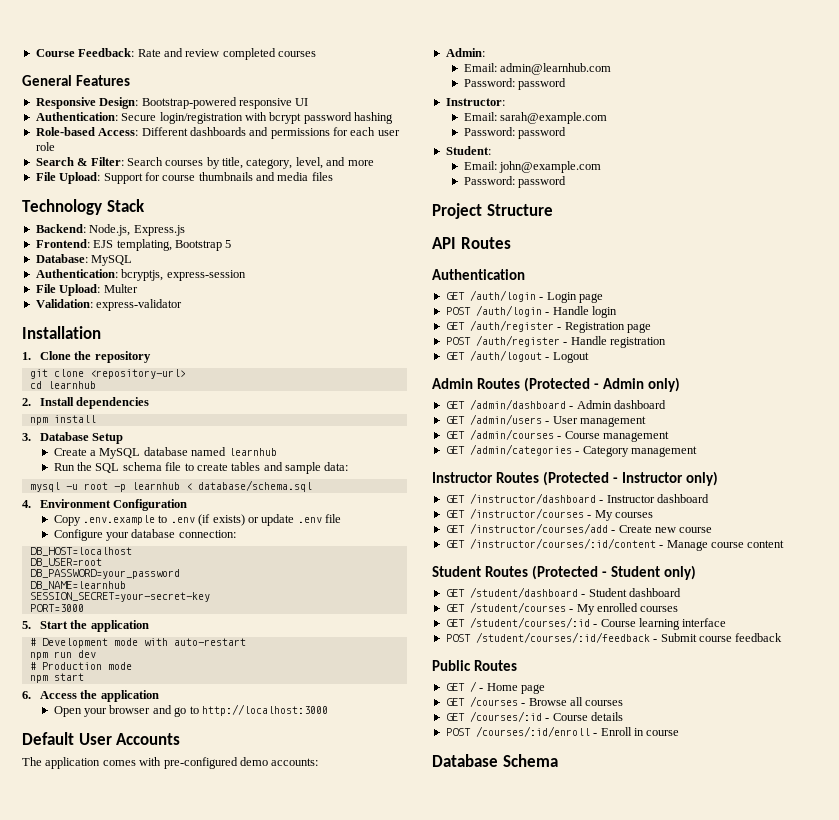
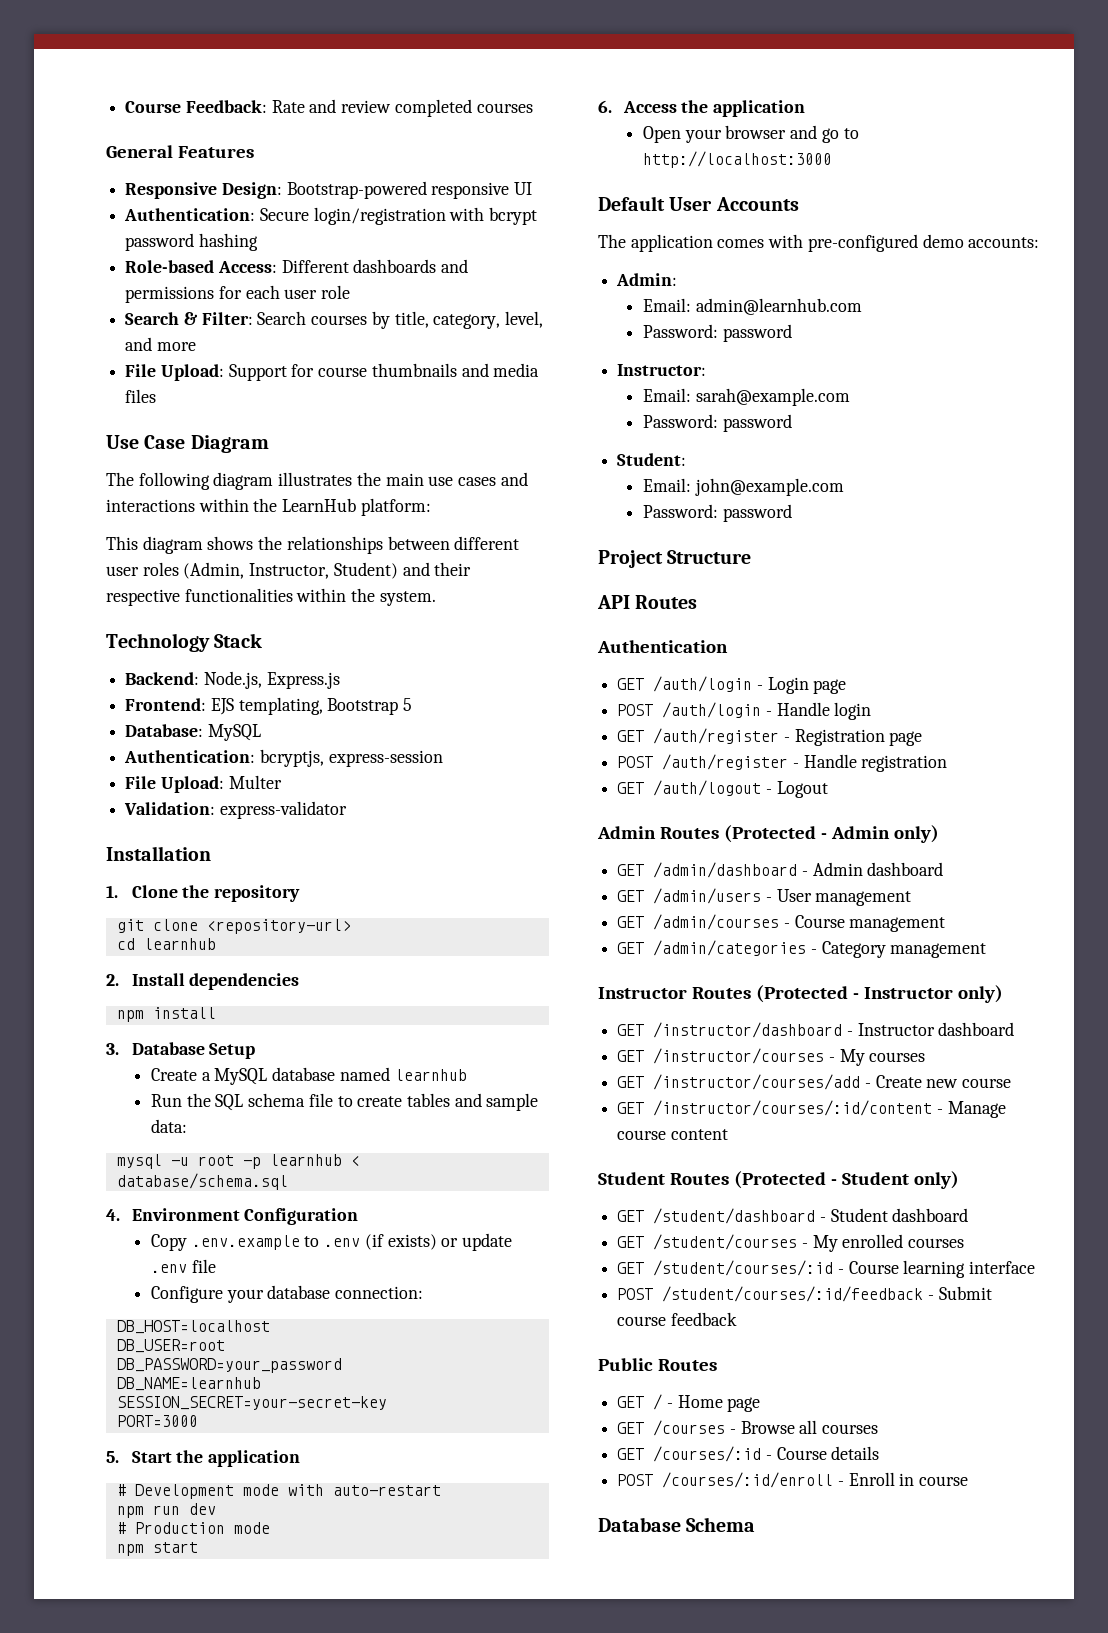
+ Use Case Diagram
+ The following diagram illustrates the main use cases and interactions within the LearnHub platform:
+ This diagram shows the relationships between different user roles (Admin, Instructor, Student) and their respective functionalities within the system.

